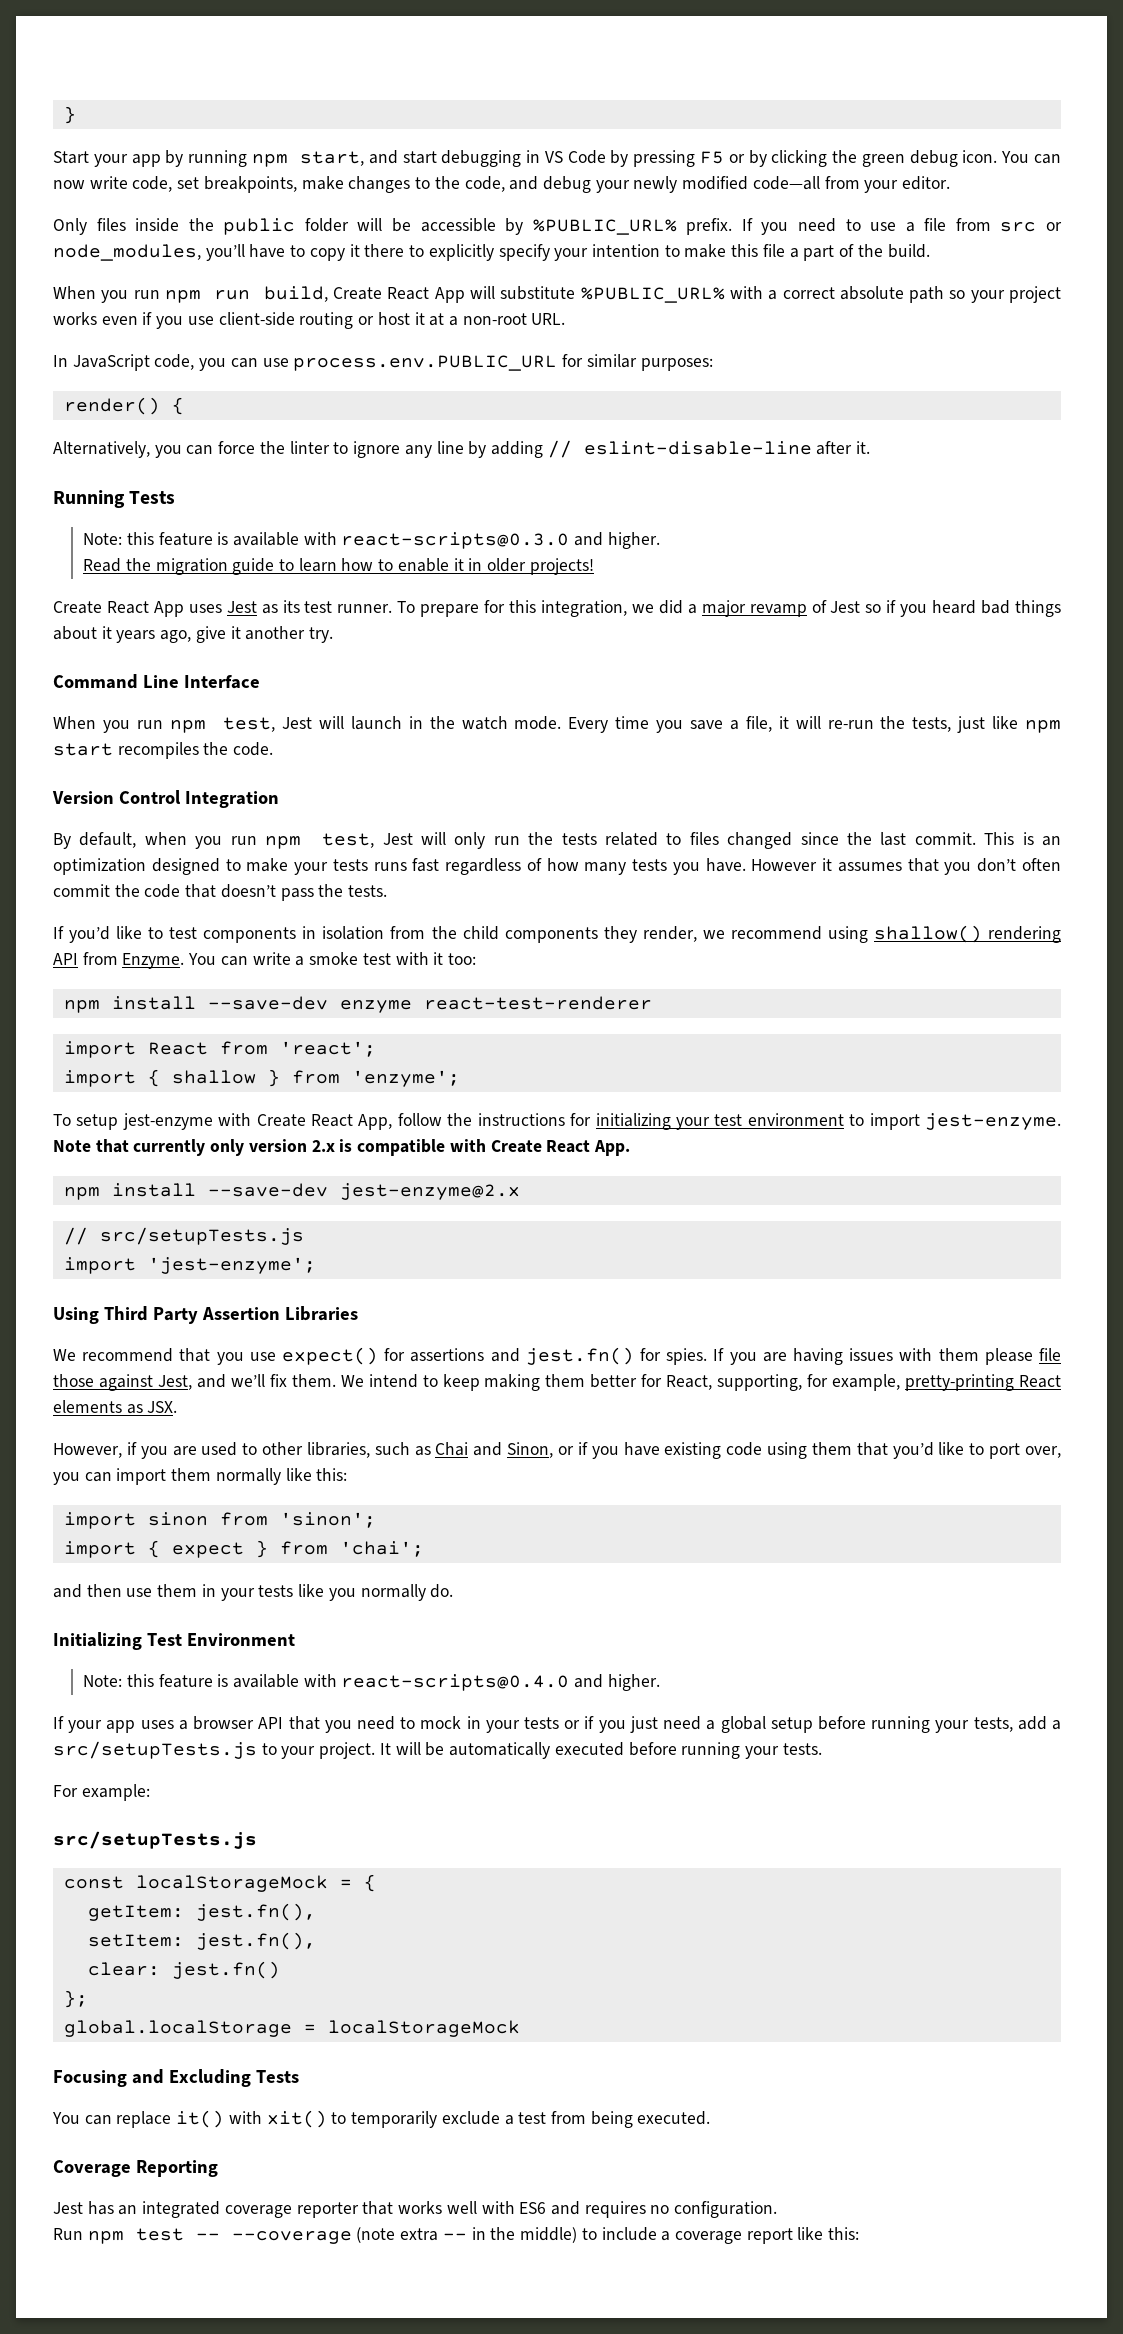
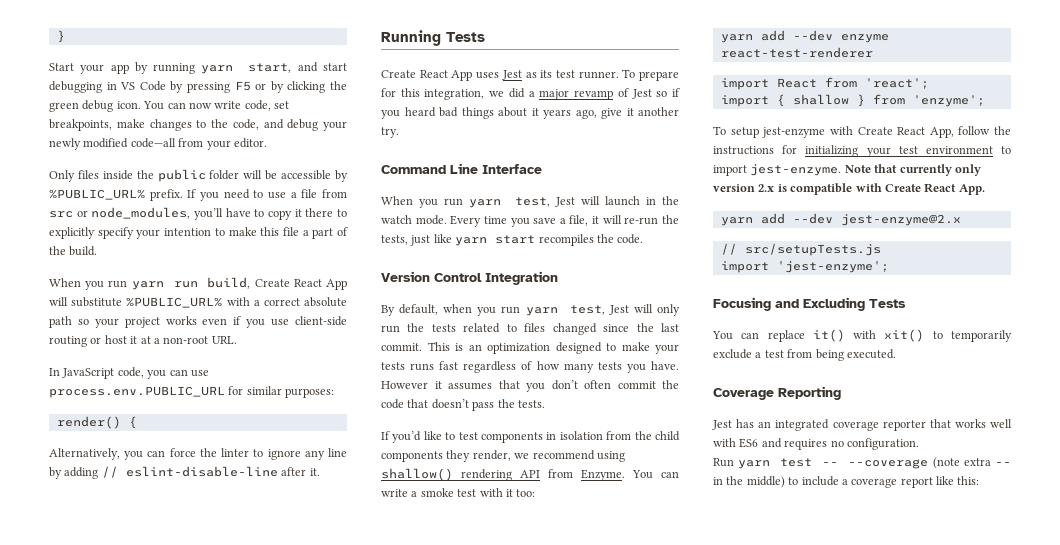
- Start your app by running npm start, and start debugging in VS Code by pressing F5 or by clicking the green debug icon.
+ Start your app by running yarn start, and start debugging in VS Code by pressing F5 or by clicking the green debug icon.
- When you run npm run build, Create React App will substitute %PUBLIC_URL% with a correct absolute path so your project works even if you use client-side routing or host it at a non-root URL.
+ When you run yarn run build, Create React App will substitute %PUBLIC_URL% with a correct absolute path so your project works even if you use client-side routing or host it at a non-root URL.
- Note: this feature is available with react-scripts@0.3.0 and higher.
- Read the migration guide to learn how to enable it in older projects!
- When you run npm test, Jest will launch in the watch mode.
+ When you run yarn test, Jest will launch in the watch mode.
- Every time you save a file, it will re-run the tests, just like npm start recompiles the code.
+ Every time you save a file, it will re-run the tests, just like yarn start recompiles the code.
- By default, when you run npm test, Jest will only run the tests related to files changed since the last commit.
+ By default, when you run yarn test, Jest will only run the tests related to files changed since the last commit.
- npm install --save-dev enzyme react-test-renderer
+ yarn add --dev enzyme react-test-renderer
- npm install --save-dev jest-enzyme@2.x
+ yarn add --dev jest-enzyme@2.x
- Using Third Party Assertion Libraries
- We recommend that you use expect() for assertions and jest.fn() for spies. If you are having issues with them please file those against Jest, and we’ll fix them. We intend to keep making them better for React, supporting, for example, pretty-printing React elements as JSX.
- However, if you are used to other libraries, such as Chai and Sinon, or if you have existing code using them that you’d like to port over, you can import them normally like this:
- import sinon from 'sinon';
- import { expect } from 'chai';
- and then use them in your tests like you normally do.
- Initializing Test Environment
- Note: this feature is available with react-scripts@0.4.0 and higher.
- If your app uses a browser API that you need to mock in your tests or if you just need a global setup before running your tests, add a src/setupTests.js to your project. It will be automatically executed before running your tests.
- For example:
- src/setupTests.js
- const localStorageMock = {
- getItem: jest.fn(),
- setItem: jest.fn(),
- clear: jest.fn()
- };
- global.localStorage = localStorageMock
- Run npm test -- --coverage (note extra -- in the middle) to include a coverage report like this:
+ Run yarn test -- --coverage (note extra -- in the middle) to include a coverage report like this:

